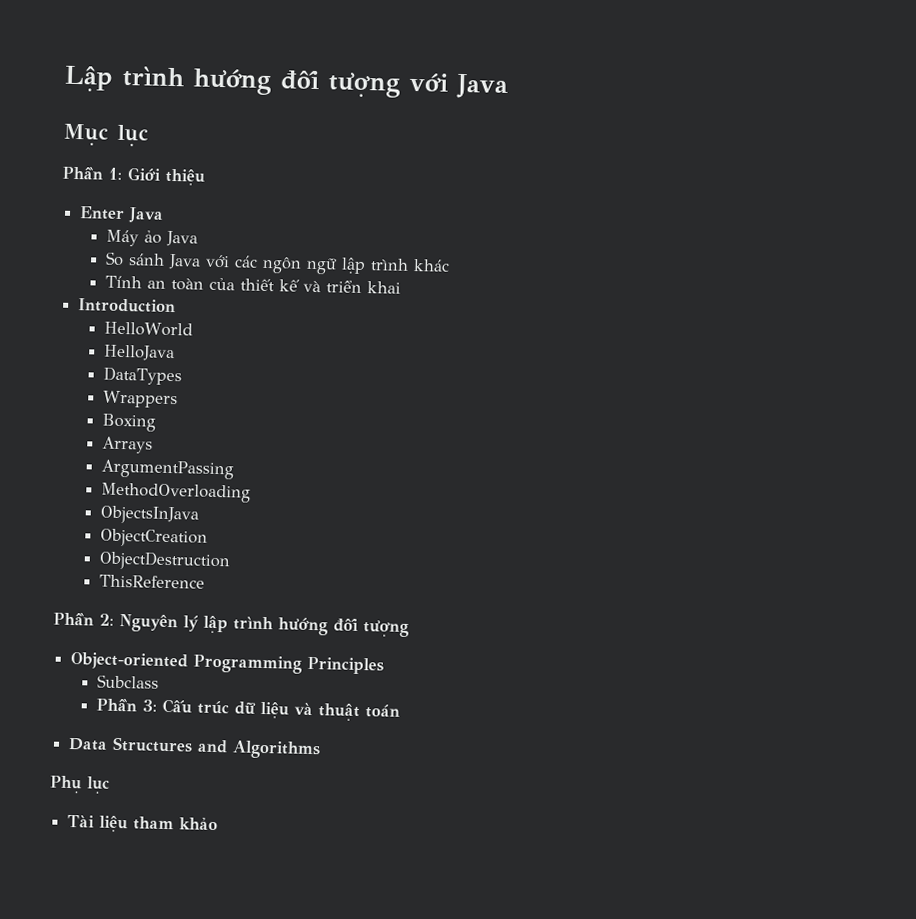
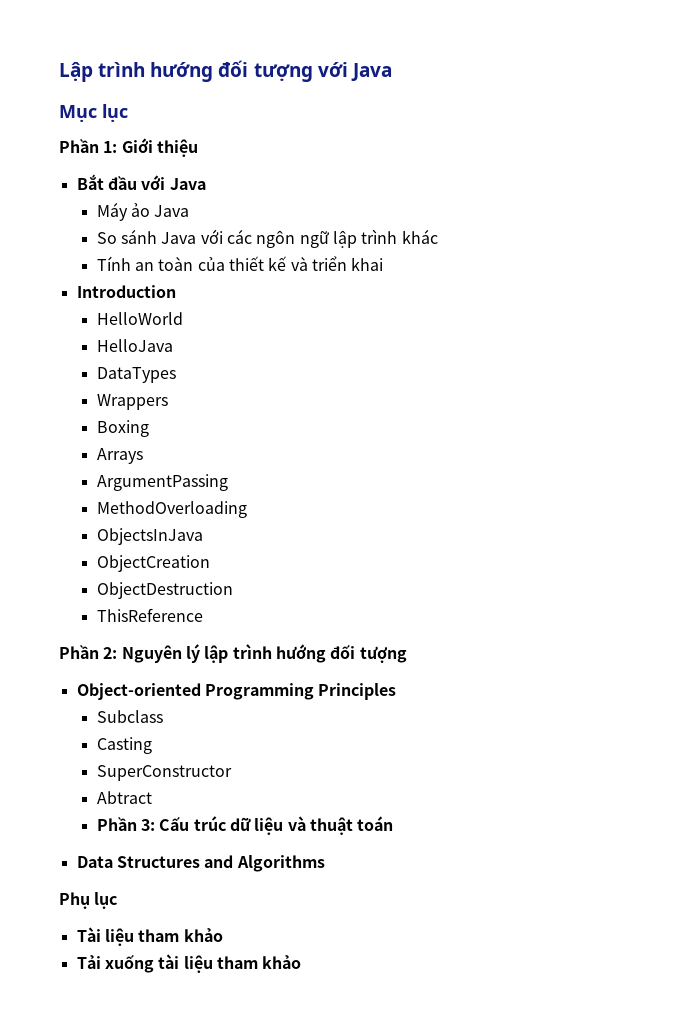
- Enter Java
+ Bắt đầu với Java
+ Casting
+ SuperConstructor
+ Abtract
+ Tải xuống tài liệu tham khảo

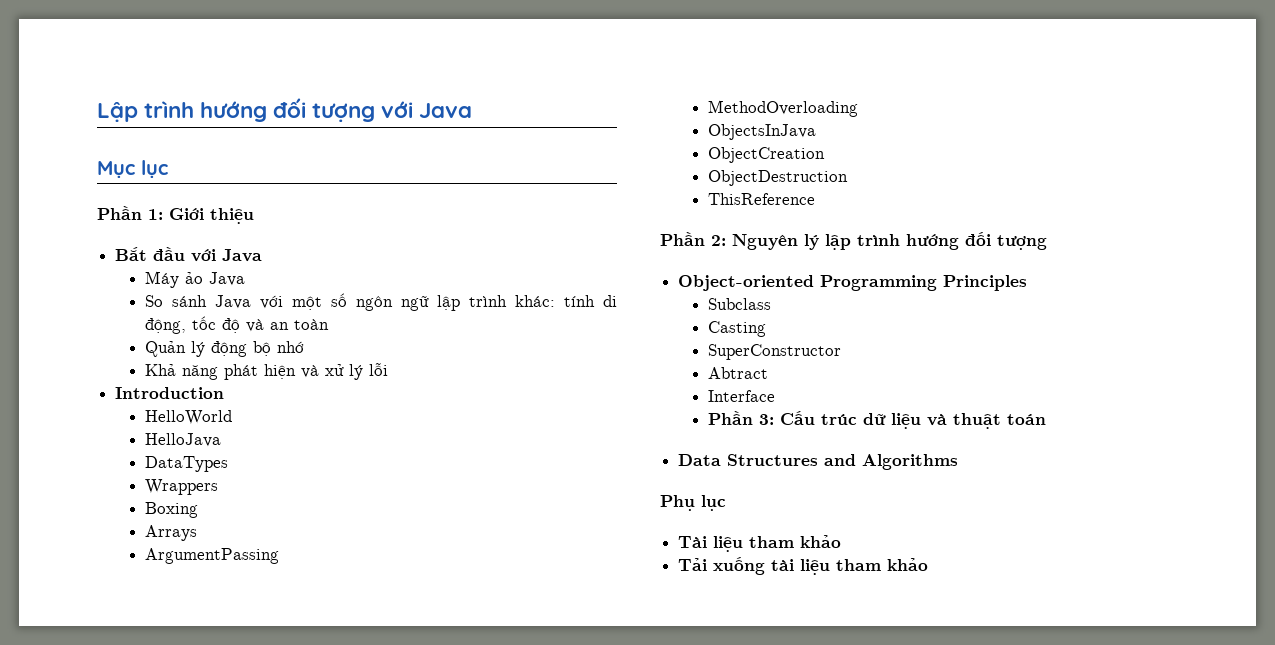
- So sánh Java với các ngôn ngữ lập trình khác
- Tính an toàn của thiết kế và triển khai
+ So sánh Java với một số ngôn ngữ lập trình khác: tính di động, tốc độ và an toàn
+ Quản lý động bộ nhớ
+ Khả năng phát hiện và xử lý lỗi
+ Interface

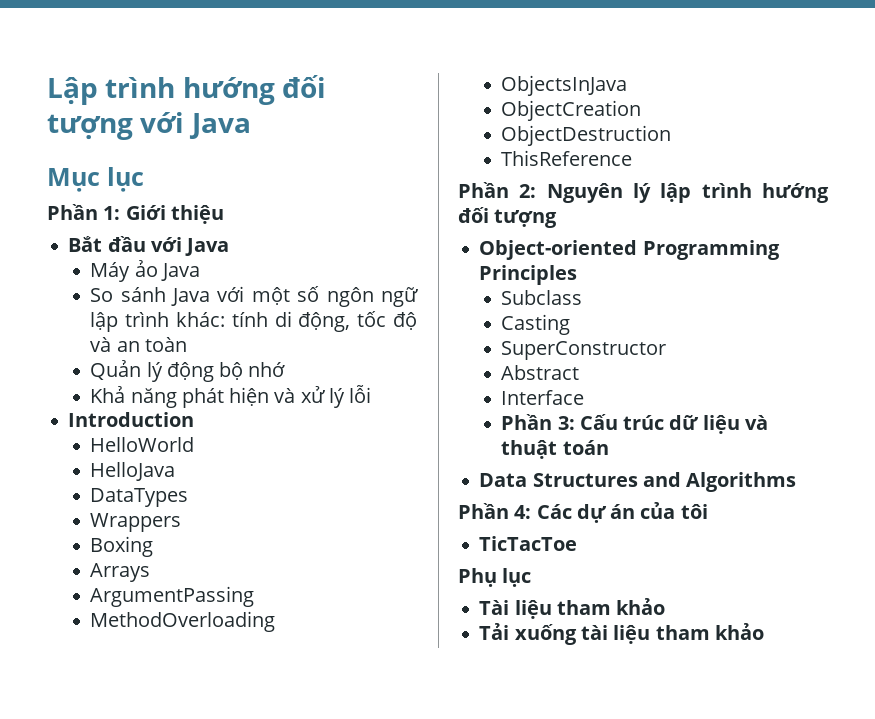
- Abtract
+ Abstract
+ Phần 4: Các dự án của tôi
+ TicTacToe

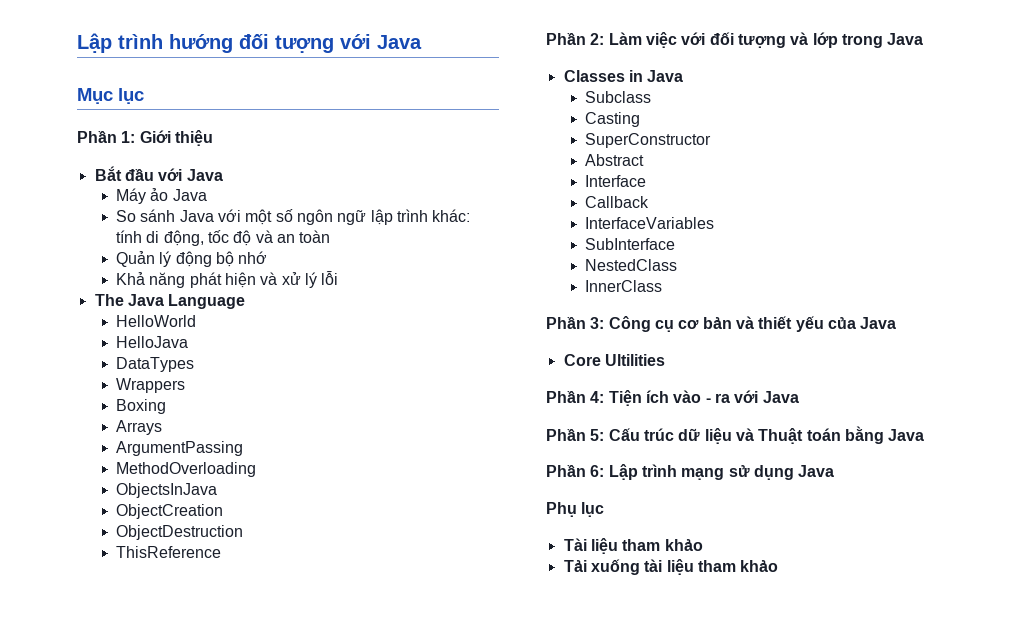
- Introduction
+ The Java Language
- Phần 2: Nguyên lý lập trình hướng đối tượng
- Object-oriented Programming Principles
+ Phần 2: Làm việc với đối tượng và lớp trong Java
+ Classes in Java
- Phần 3: Cấu trúc dữ liệu và thuật toán
- Data Structures and Algorithms
- Phần 4: Các dự án của tôi
- TicTacToe
+ Callback
+ InterfaceVariables
+ SubInterface
+ NestedClass
+ InnerClass
+ Phần 3: Công cụ cơ bản và thiết yếu của Java
+ Core Ultilities
+ Phần 4: Tiện ích vào - ra với Java
+ Phần 5: Cấu trúc dữ liệu và Thuật toán bằng Java
+ Phần 6: Lập trình mạng sử dụng Java

